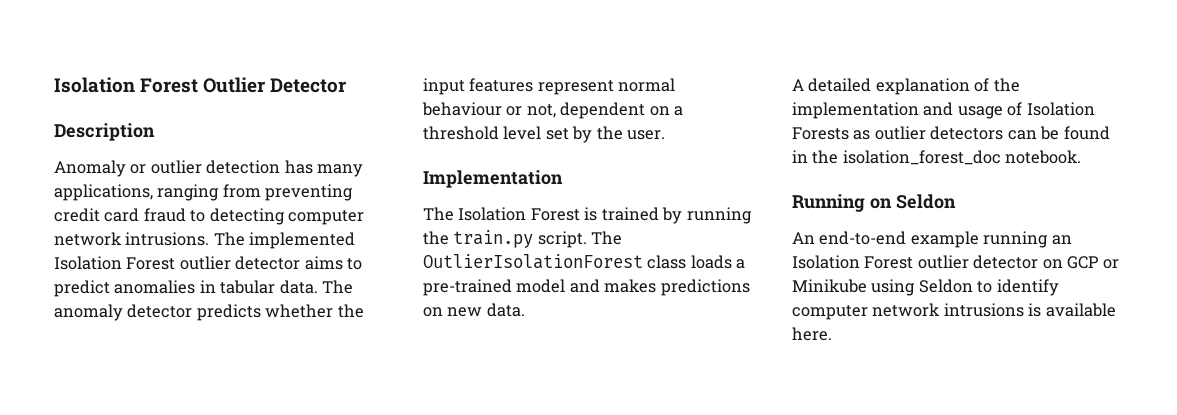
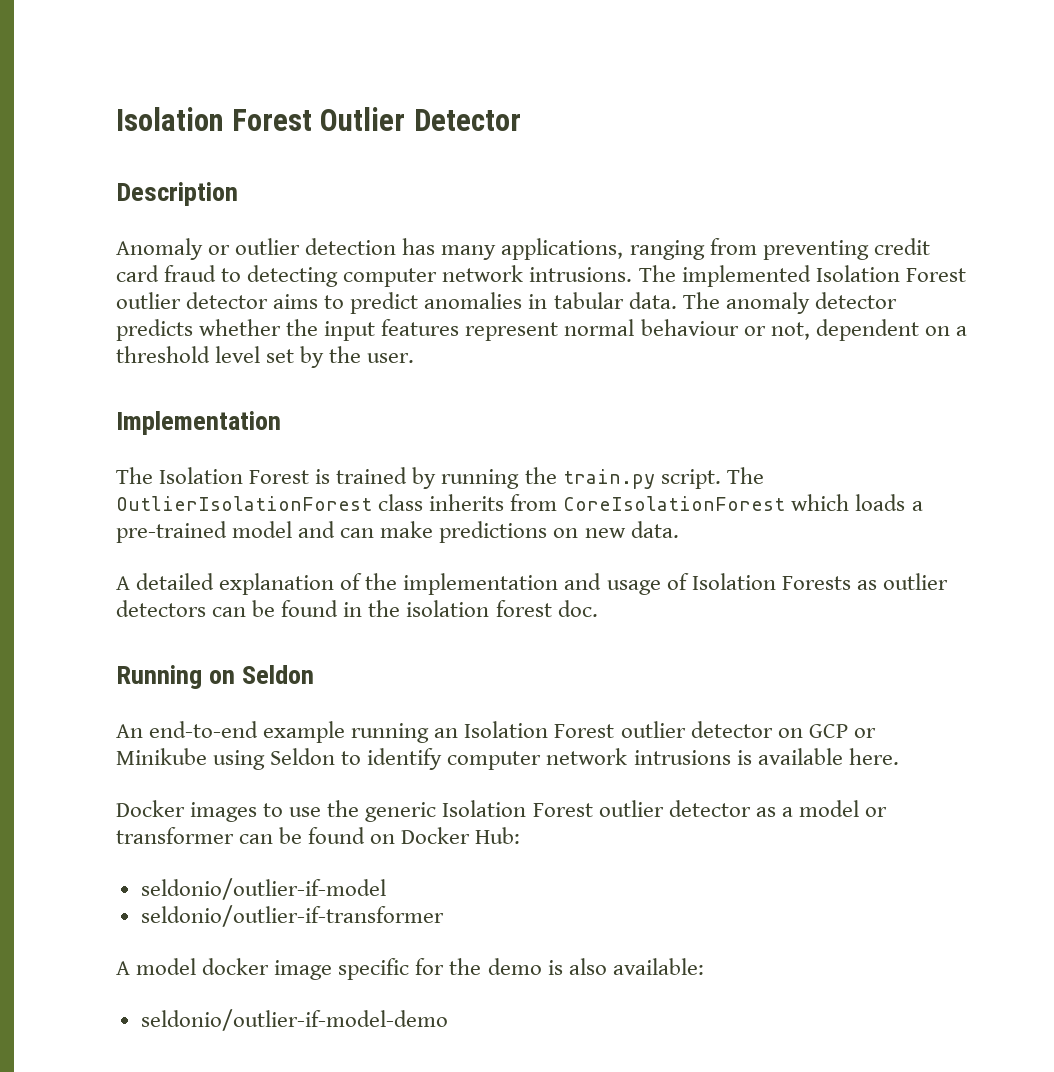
- The OutlierIsolationForest class loads a pre-trained model and makes predictions on new data.
+ The OutlierIsolationForest class inherits from CoreIsolationForest which loads a pre-trained model and can make predictions on new data.
- A detailed explanation of the implementation and usage of Isolation Forests as outlier detectors can be found in the isolation_forest_doc notebook.
+ A detailed explanation of the implementation and usage of Isolation Forests as outlier detectors can be found in the isolation forest doc.
+ Docker images to use the generic Isolation Forest outlier detector as a model or transformer can be found on Docker Hub:
+ seldonio/outlier-if-model
+ seldonio/outlier-if-transformer
+ A model docker image specific for the demo is also available:
+ seldonio/outlier-if-model-demo

